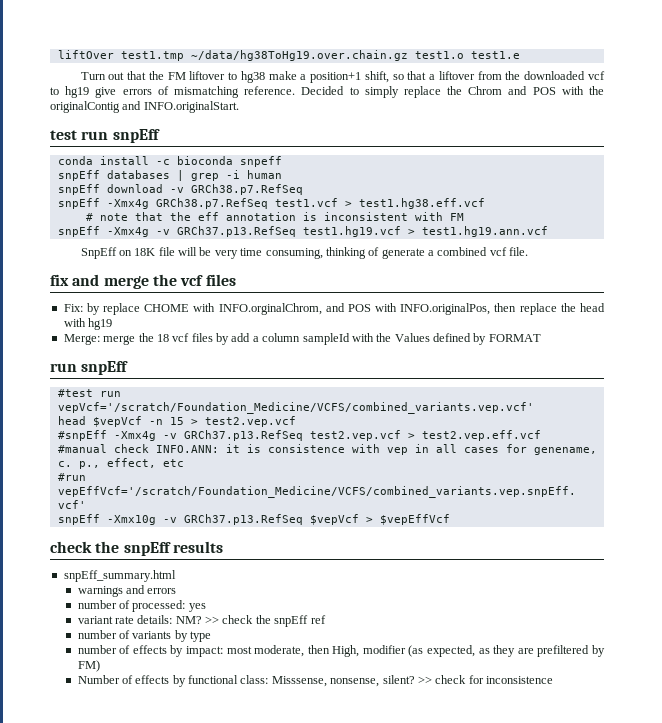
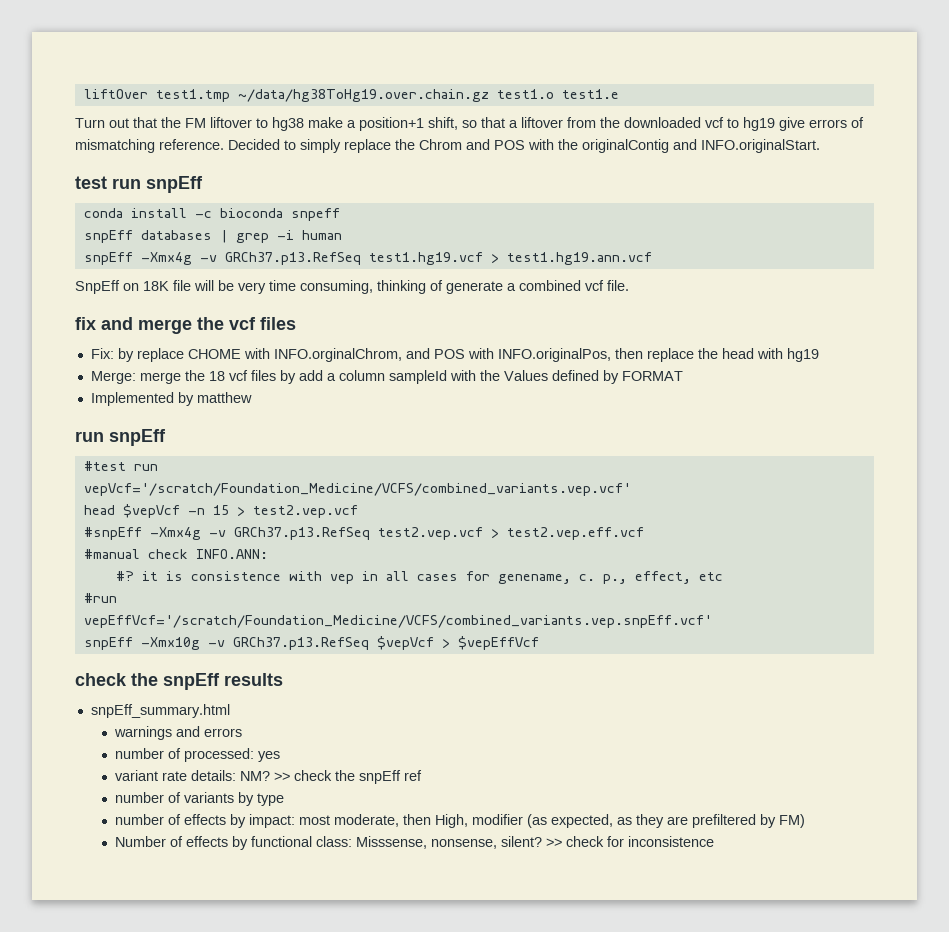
- snpEff download -v GRCh38.p7.RefSeq
- snpEff -Xmx4g GRCh38.p7.RefSeq test1.vcf > test1.hg38.eff.vcf
- # note that the eff annotation is inconsistent with FM
+ Implemented by matthew
- #manual check INFO.ANN: it is consistence with vep in all cases for genename, c. p., effect, etc
+ #manual check INFO.ANN:
+ #? it is consistence with vep in all cases for genename, c. p., effect, etc

